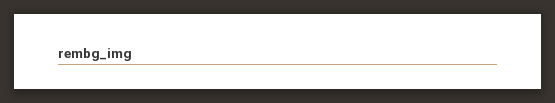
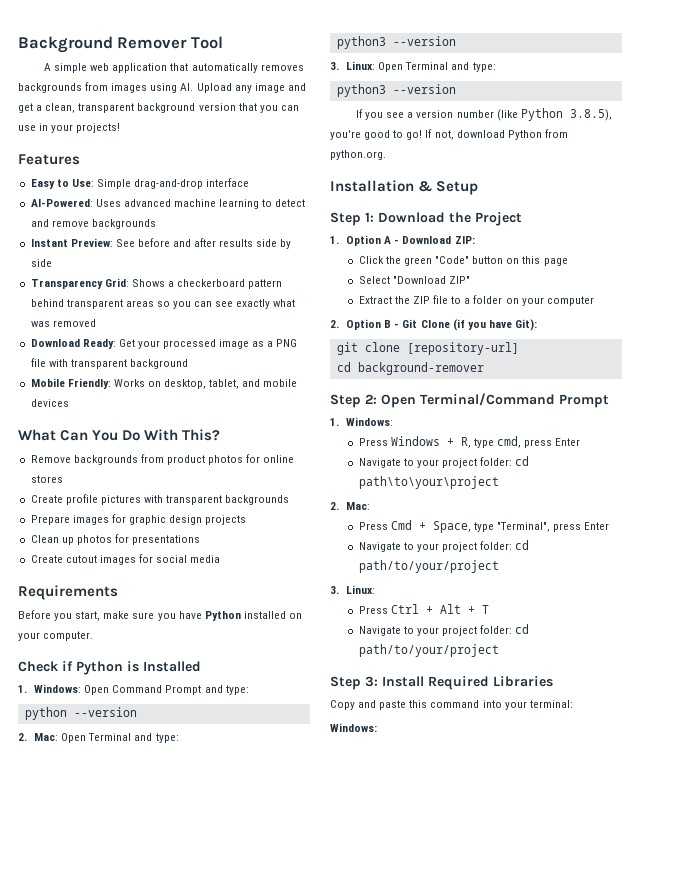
- rembg_img
+ Background Remover Tool
+ A simple web application that automatically removes backgrounds from images using AI. Upload any image and get a clean, transparent background version that you can use in your projects!
+ Features
+ Easy to Use: Simple drag-and-drop interface
+ AI-Powered: Uses advanced machine learning to detect and remove backgrounds
+ Instant Preview: See before and after results side by side
+ Transparency Grid: Shows a checkerboard pattern behind transparent areas so you can see exactly what was removed
+ Download Ready: Get your processed image as a PNG file with transparent background
+ Mobile Friendly: Works on desktop, tablet, and mobile devices
+ What Can You Do With This?
+ Remove backgrounds from product photos for online stores
+ Create profile pictures with transparent backgrounds
+ Prepare images for graphic design projects
+ Clean up photos for presentations
+ Create cutout images for social media
+ Requirements
+ Before you start, make sure you have Python installed on your computer.
+ Check if Python is Installed
+ 1. Windows: Open Command Prompt and type:
+ python --version
+ 2. Mac: Open Terminal and type:
+ python3 --version
+ 3. Linux: Open Terminal and type:
+ python3 --version
+ If you see a version number (like Python 3.8.5), you're good to go! If not, download Python from python.org.
+ Installation & Setup
+ Step 1: Download the Project
+ 1. Option A - Download ZIP:
+ Click the green "Code" button on this page
+ Select "Download ZIP"
+ Extract the ZIP file to a folder on your computer
+ 2. Option B - Git Clone (if you have Git):
+ git clone [repository-url]
+ cd background-remover
+ Step 2: Open Terminal/Command Prompt
+ 1. Windows:
+ Press Windows + R, type cmd, press Enter
+ Navigate to your project folder: cd path\to\your\project
+ 2. Mac:
+ Press Cmd + Space, type "Terminal", press Enter
+ Navigate to your project folder: cd path/to/your/project
+ 3. Linux:
+ Press Ctrl + Alt + T
+ Navigate to your project folder: cd path/to/your/project
+ Step 3: Install Required Libraries
+ Copy and paste this command into your terminal:
+ Windows:

